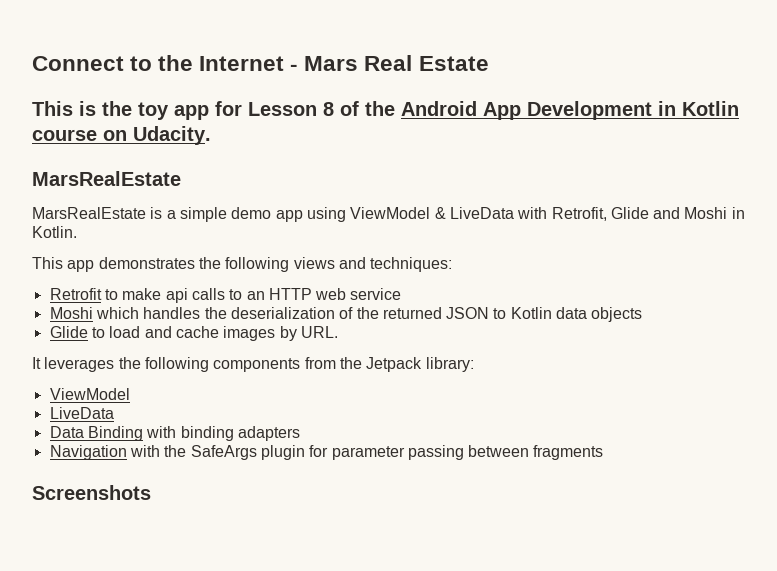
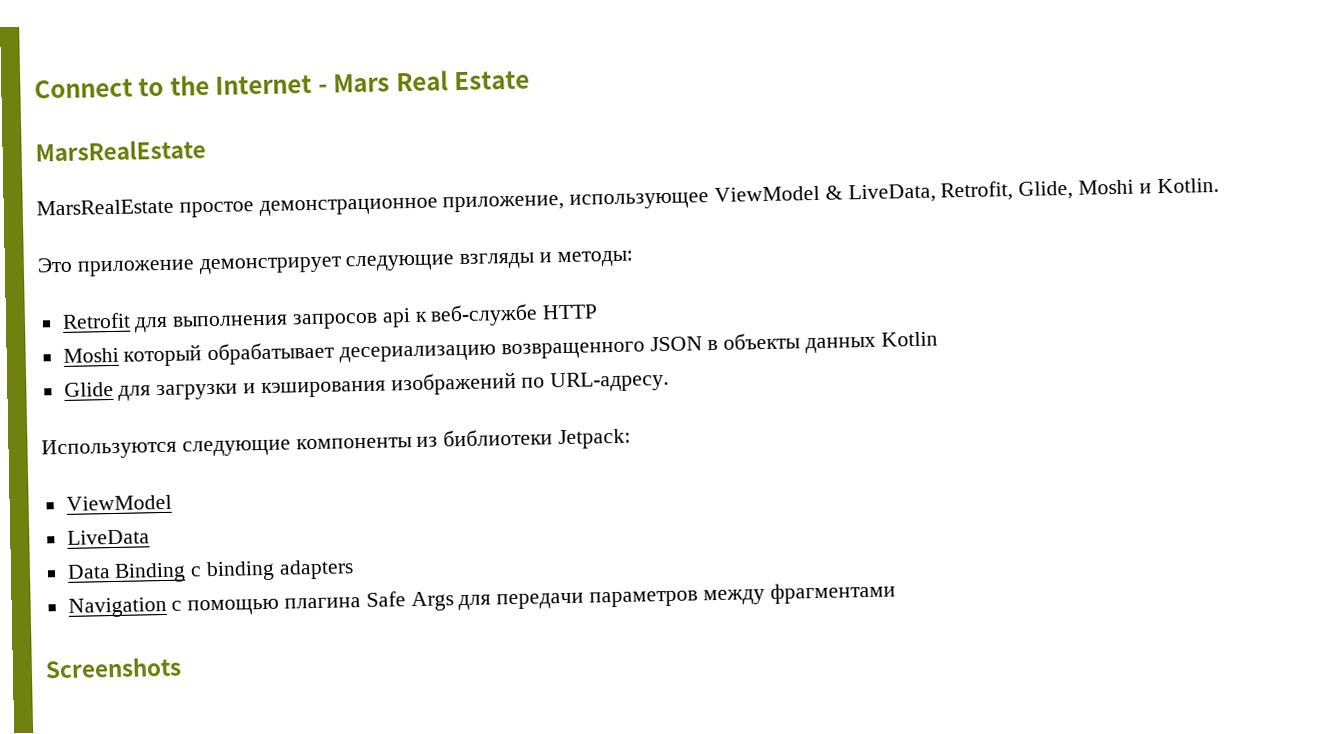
  Connect to the Internet - Mars Real Estate
- This is the toy app for Lesson 8 of the Android App Development in Kotlin course on Udacity.
  MarsRealEstate
- MarsRealEstate is a simple demo app using ViewModel & LiveData with Retrofit, Glide and Moshi in Kotlin.
- This app demonstrates the following views and techniques:
- Retrofit to make api calls to an HTTP web service
- Moshi which handles the deserialization of the returned JSON to Kotlin data objects
- Glide to load and cache images by URL.
- It leverages the following components from the Jetpack library:
+ MarsRealEstate простое демонстрационное приложение, использующее ViewModel & LiveData, Retrofit, Glide, Moshi и Kotlin.
+ Это приложение демонстрирует следующие взгляды и методы:
+ Retrofit для выполнения запросов api к веб-службе HTTP
+ Moshi который обрабатывает десериализацию возвращенного JSON в объекты данных Kotlin
+ Glide для загрузки и кэширования изображений по URL-адресу.
+ Используются следующие компоненты из библиотеки Jetpack:
- Data Binding with binding adapters
+ Data Binding с binding adapters
- Navigation with the SafeArgs plugin for parameter passing between fragments
+ Navigation с помощью плагина Safe Args для передачи параметров между фрагментами

